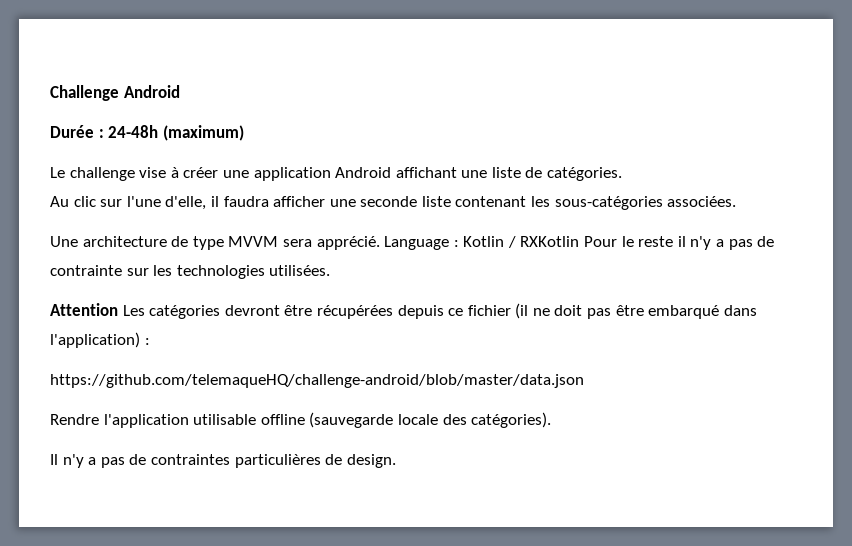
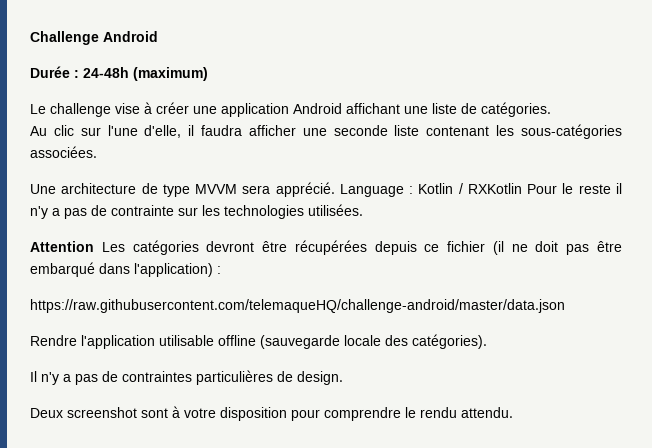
- https://github.com/telemaqueHQ/challenge-android/blob/master/data.json
+ https://raw.githubusercontent.com/telemaqueHQ/challenge-android/master/data.json
+ Deux screenshot sont à votre disposition pour comprendre le rendu attendu.

